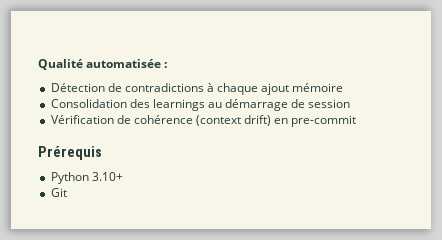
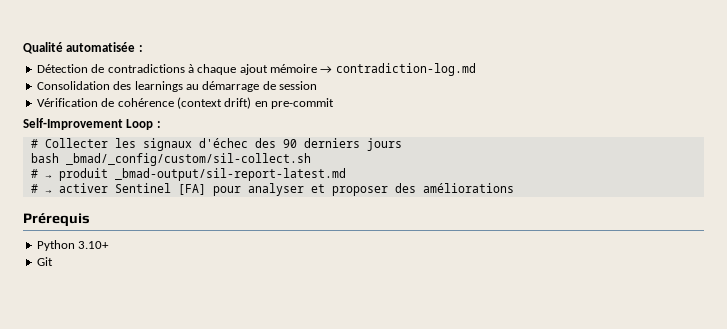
- Détection de contradictions à chaque ajout mémoire
+ Détection de contradictions à chaque ajout mémoire → contradiction-log.md
+ Self-Improvement Loop :
+ # Collecter les signaux d'échec des 90 derniers jours
+ bash _bmad/_config/custom/sil-collect.sh
+ # → produit _bmad-output/sil-report-latest.md
+ # → activer Sentinel [FA] pour analyser et proposer des améliorations

